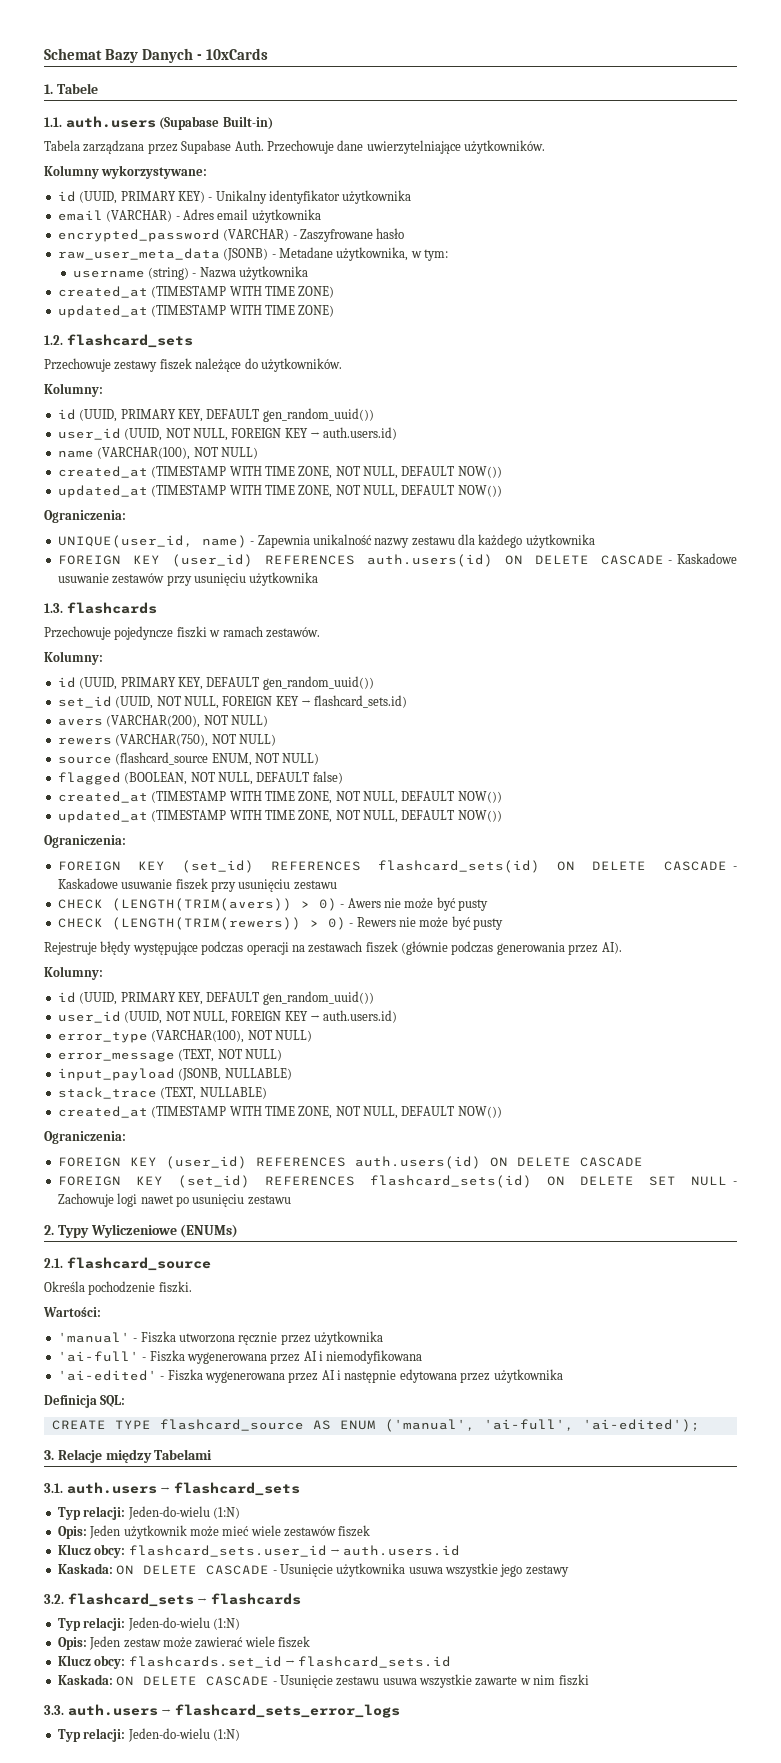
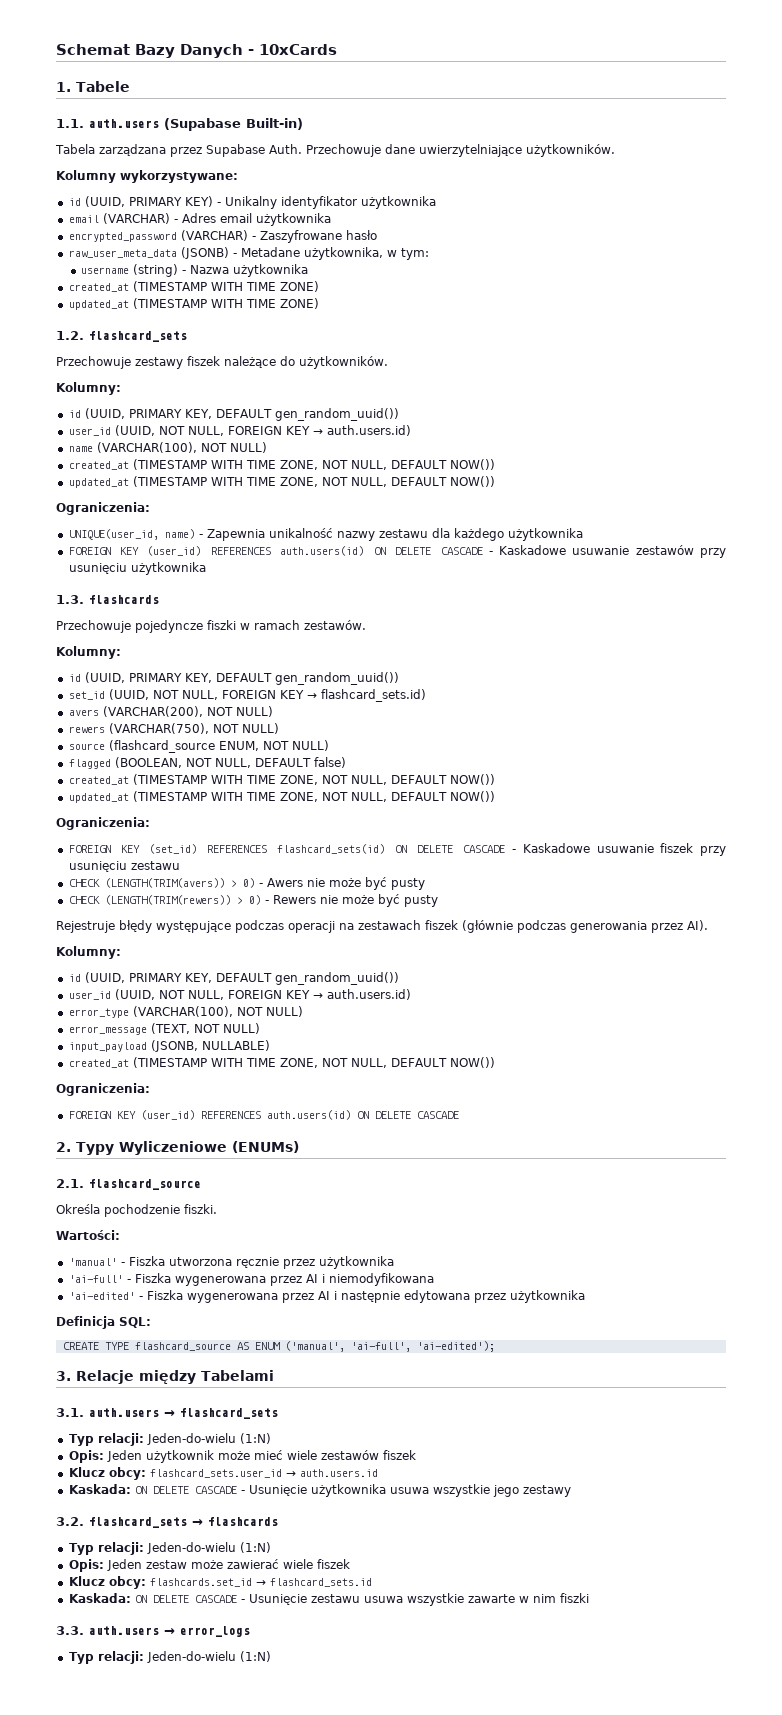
- stack_trace (TEXT, NULLABLE)
- FOREIGN KEY (set_id) REFERENCES flashcard_sets(id) ON DELETE SET NULL - Zachowuje logi nawet po usunięciu zestawu
- 3.3. auth.users → flashcard_sets_error_logs
+ 3.3. auth.users → error_logs

